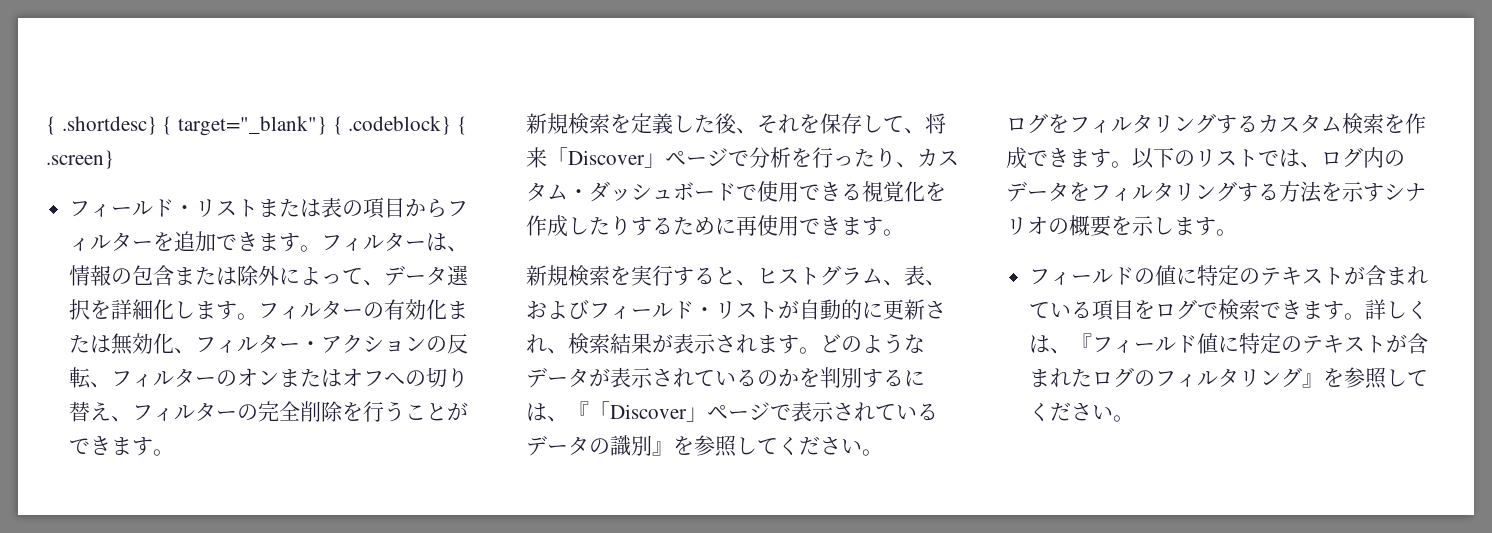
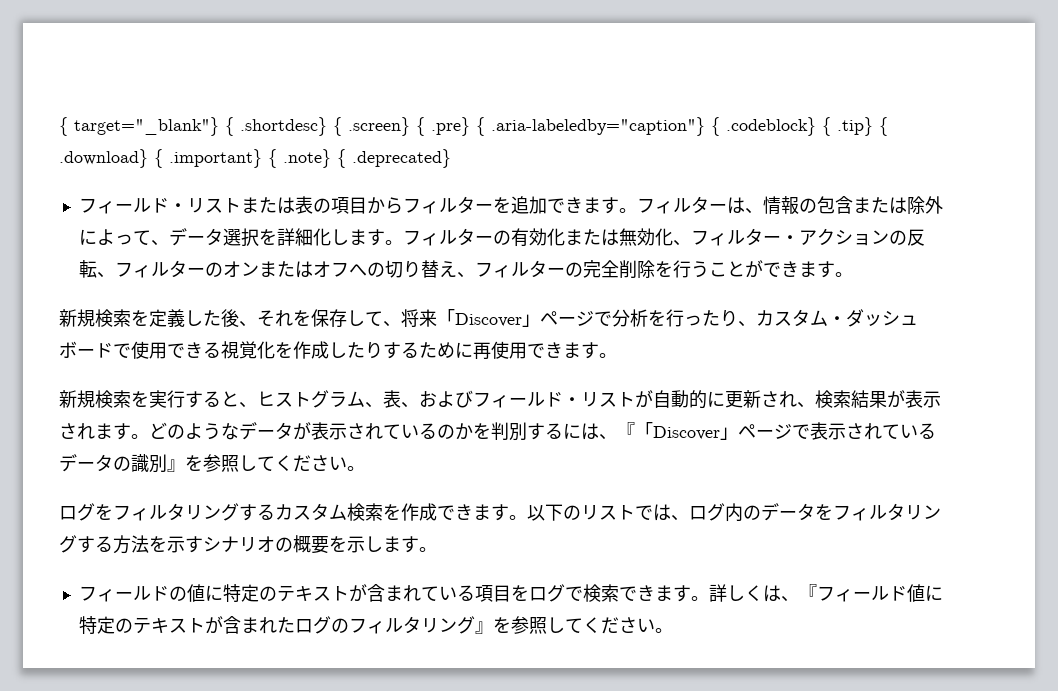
- { .shortdesc} { target="_blank"} { .codeblock} { .screen}
+ { target="_blank"} { .shortdesc} { .screen} { .pre} { .aria-labeledby="caption"} { .codeblock} { .tip} { .download} { .important} { .note} { .deprecated}

